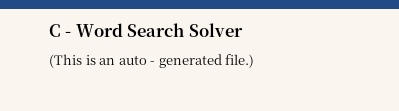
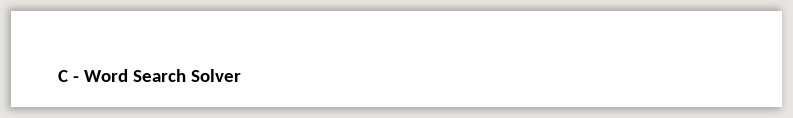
- (This is an auto - generated file.)

